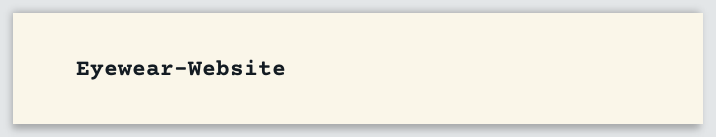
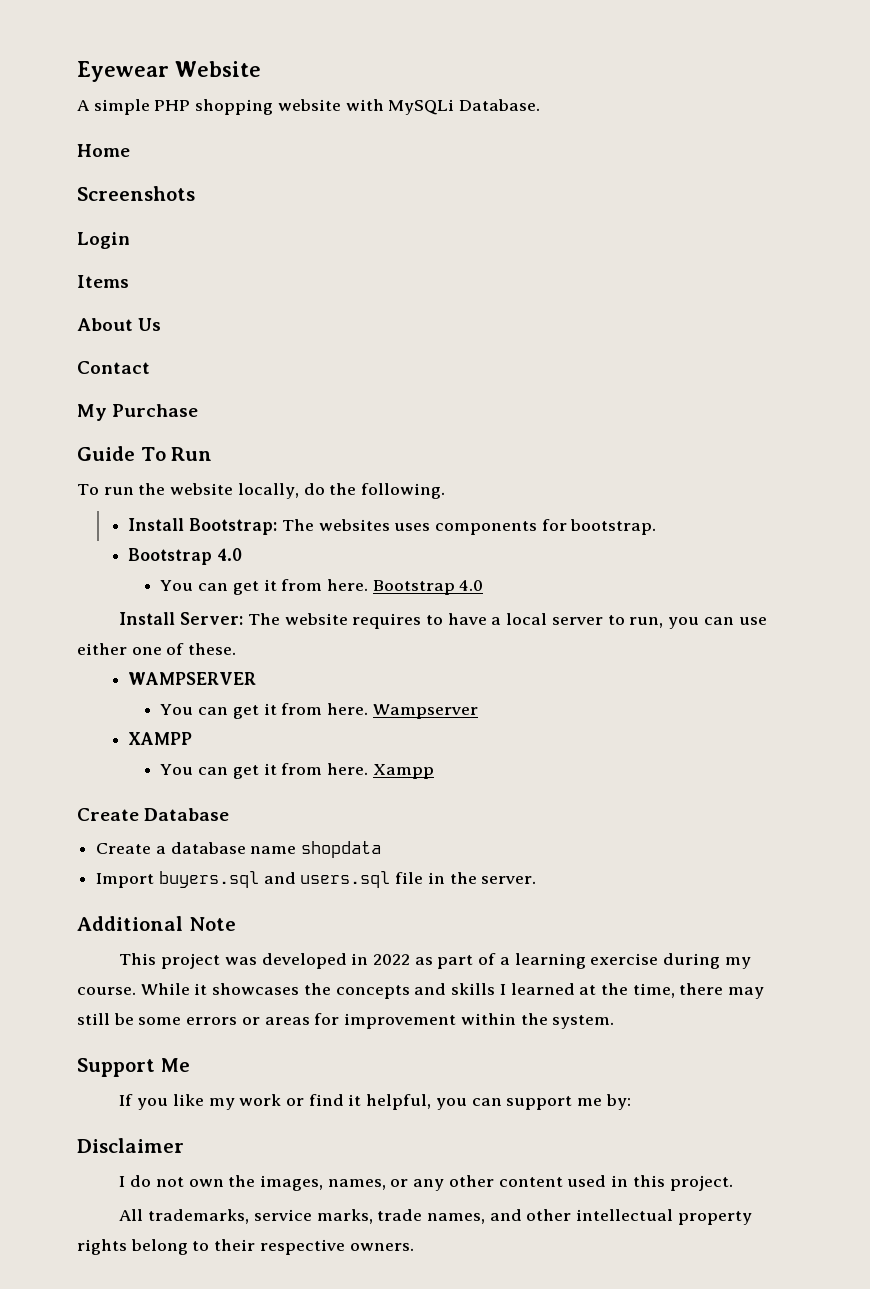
- Eyewear-Website
+ Eyewear Website
+ A simple PHP shopping website with MySQLi Database.
+ Home
+ Screenshots
+ Login
+ Items
+ About Us
+ Contact
+ My Purchase
+ Guide To Run
+ To run the website locally, do the following.
+ Install Bootstrap: The websites uses components for bootstrap.
+ Bootstrap 4.0
+ You can get it from here. Bootstrap 4.0
+ Install Server: The website requires to have a local server to run, you can use either one of these.
+ WAMPSERVER
+ You can get it from here. Wampserver
+ XAMPP
+ You can get it from here. Xampp
+ Create Database
+ Create a database name shopdata
+ Import buyers.sql and users.sql file in the server.
+ Additional Note
+ This project was developed in 2022 as part of a learning exercise during my course. While it showcases the concepts and skills I learned at the time, there may still be some errors or areas for improvement within the system.
+ Support Me
+ If you like my work or find it helpful, you can support me by:
+ Disclaimer
+ I do not own the images, names, or any other content used in this project.
+ All trademarks, service marks, trade names, and other intellectual property rights belong to their respective owners.

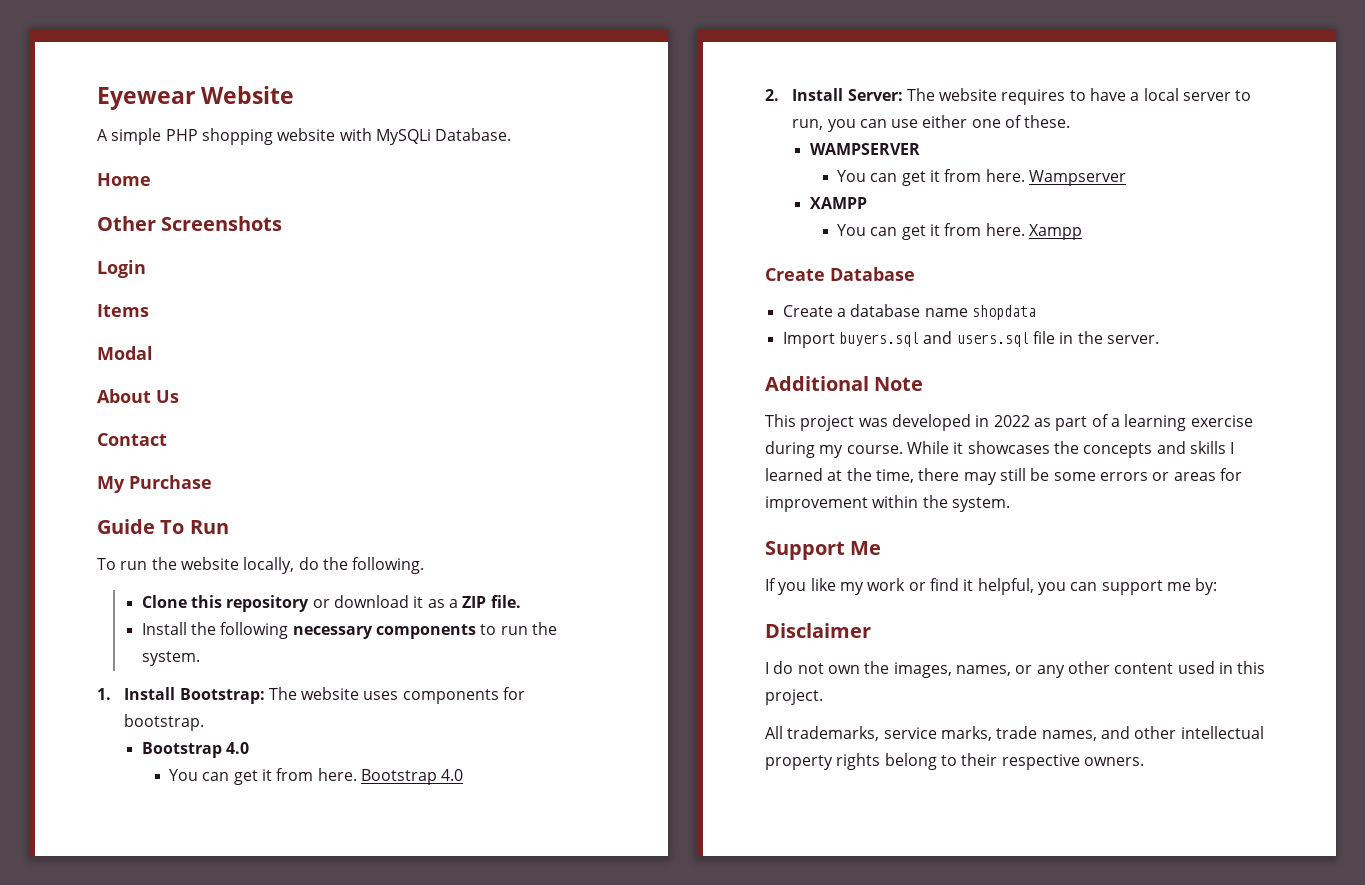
- Screenshots
+ Other Screenshots
+ Modal
- Install Bootstrap: The websites uses components for bootstrap.
+ Clone this repository or download it as a ZIP file.
+ Install the following necessary components to run the system.
+ 1. Install Bootstrap: The website uses components for bootstrap.
- Install Server: The website requires to have a local server to run, you can use either one of these.
+ 2. Install Server: The website requires to have a local server to run, you can use either one of these.

